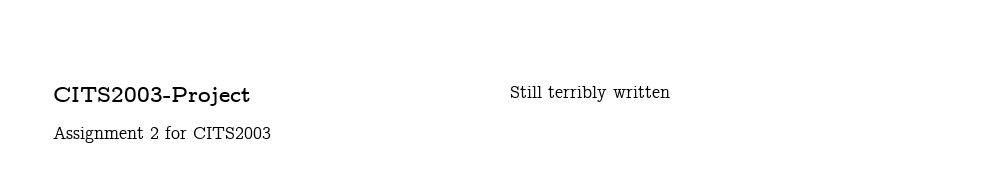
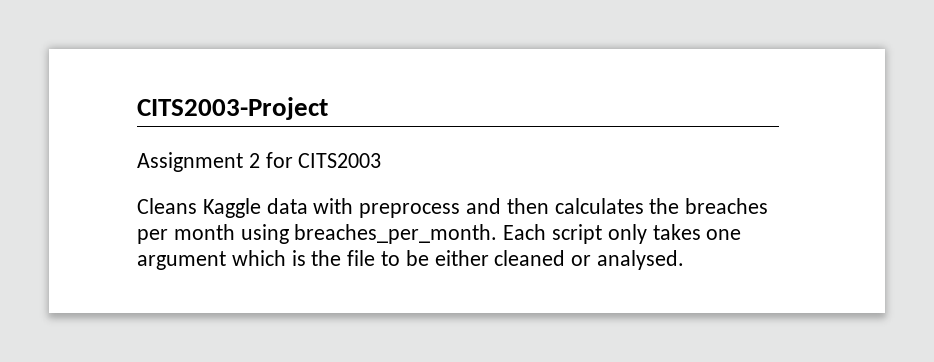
- Still terribly written
+ Cleans Kaggle data with preprocess and then calculates the breaches per month using breaches_per_month. Each script only takes one argument which is the file to be either cleaned or analysed.

